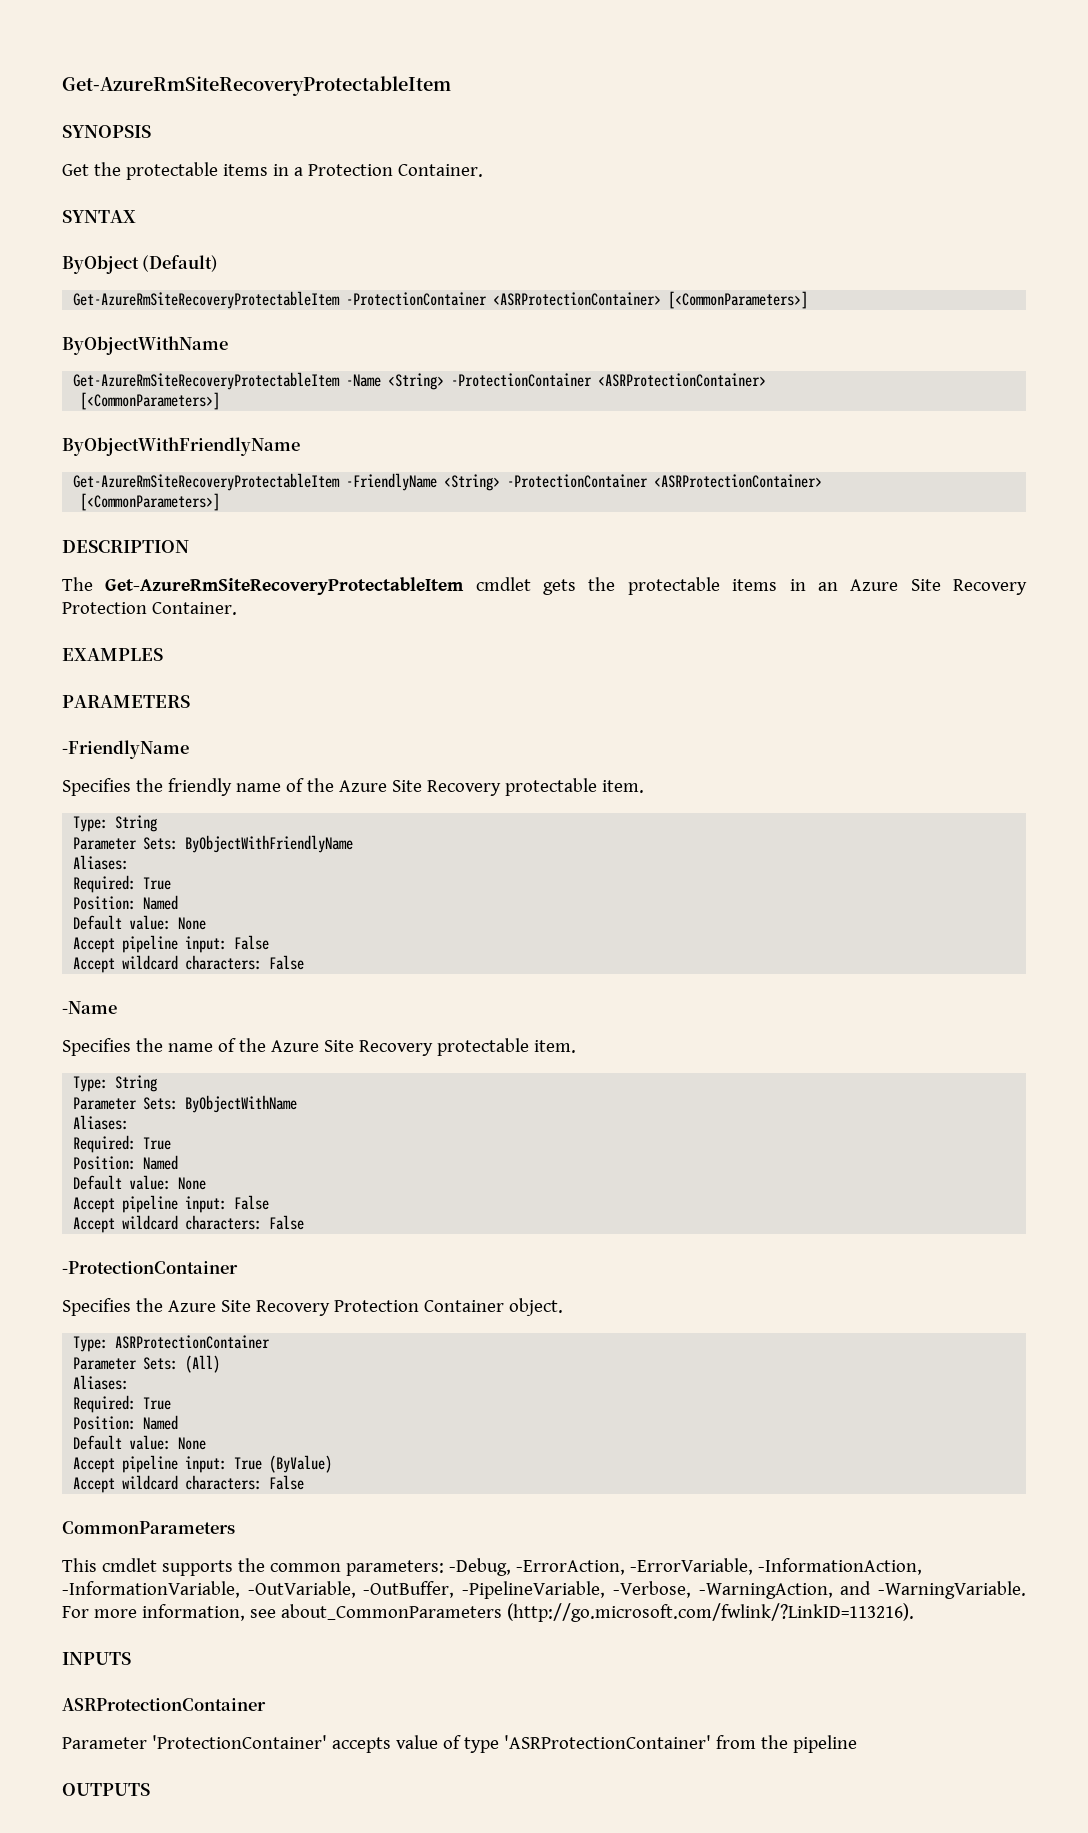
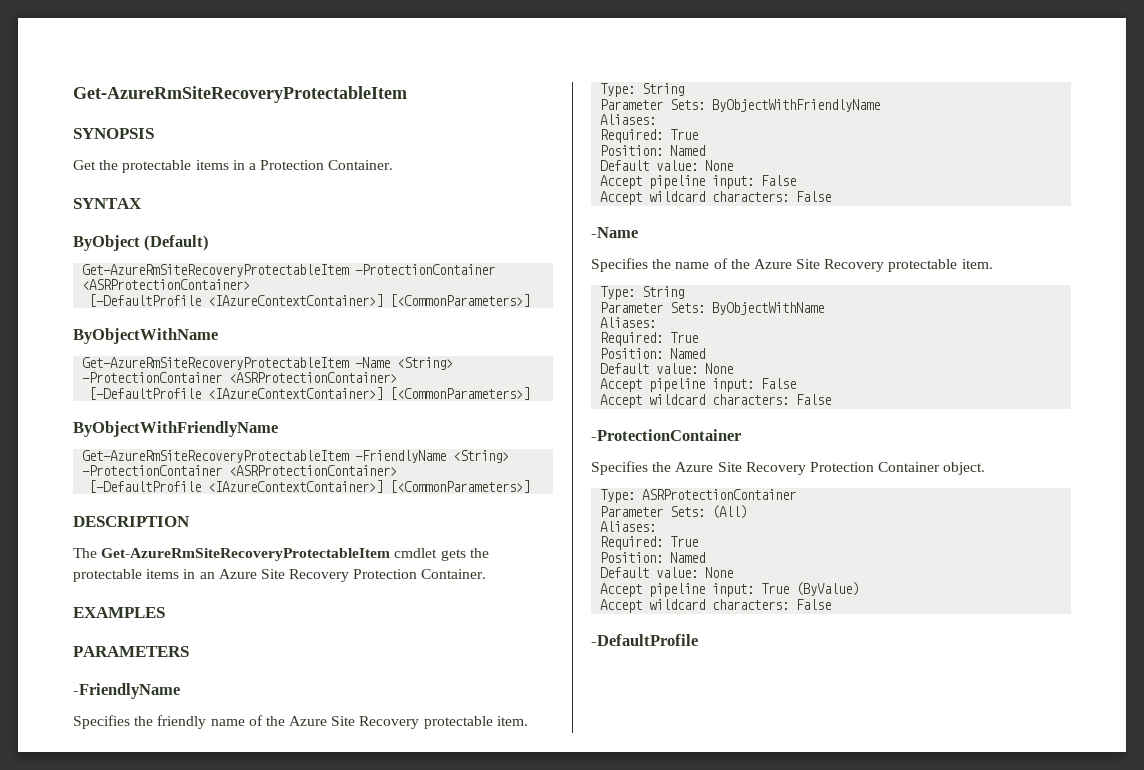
- Get-AzureRmSiteRecoveryProtectableItem -ProtectionContainer <ASRProtectionContainer> [<CommonParameters>]
+ Get-AzureRmSiteRecoveryProtectableItem -ProtectionContainer <ASRProtectionContainer>
+ [-DefaultProfile <IAzureContextContainer>] [<CommonParameters>]
  Get-AzureRmSiteRecoveryProtectableItem -Name <String> -ProtectionContainer <ASRProtectionContainer>
- [<CommonParameters>]
+ [-DefaultProfile <IAzureContextContainer>] [<CommonParameters>]
  Get-AzureRmSiteRecoveryProtectableItem -FriendlyName <String> -ProtectionContainer <ASRProtectionContainer>
- [<CommonParameters>]
+ [-DefaultProfile <IAzureContextContainer>] [<CommonParameters>]
- CommonParameters
- This cmdlet supports the common parameters: -Debug, -ErrorAction, -ErrorVariable, -InformationAction, -InformationVariable, -OutVariable, -OutBuffer, -PipelineVariable, -Verbose, -WarningAction, and -WarningVariable. For more information, see about_CommonParameters (http://go.microsoft.com/fwlink/?LinkID=113216).
- INPUTS
- ASRProtectionContainer
- Parameter 'ProtectionContainer' accepts value of type 'ASRProtectionContainer' from the pipeline
- OUTPUTS
+ -DefaultProfile

